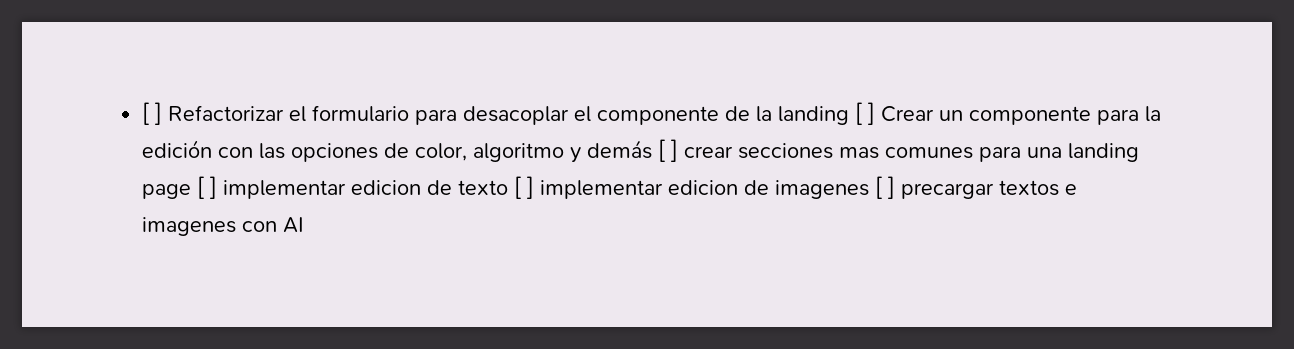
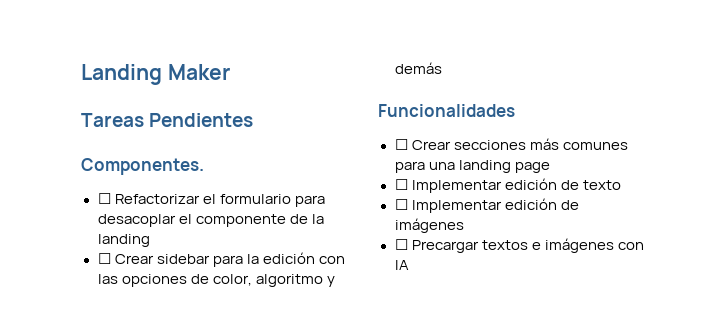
- [ ] Refactorizar el formulario para desacoplar el componente de la landing [ ] Crear un componente para la edición con las opciones de color, algoritmo y demás [ ] crear secciones mas comunes para una landing page [ ] implementar edicion de texto [ ] implementar edicion de imagenes [ ] precargar textos e imagenes con AI
+ Landing Maker
+ Tareas Pendientes
+ Componentes.
+ ☐ Refactorizar el formulario para desacoplar el componente de la landing
+ ☐ Crear sidebar para la edición con las opciones de color, algoritmo y demás
+ Funcionalidades
+ ☐ Crear secciones más comunes para una landing page
+ ☐ Implementar edición de texto
+ ☐ Implementar edición de imágenes
+ ☐ Precargar textos e imágenes con IA

